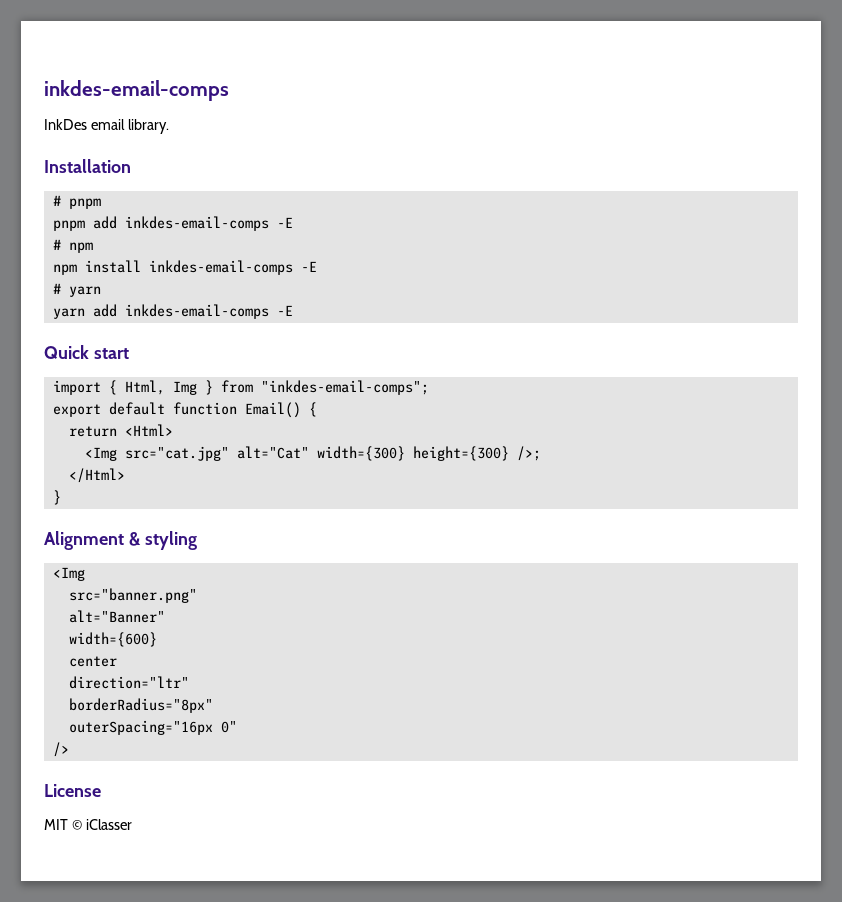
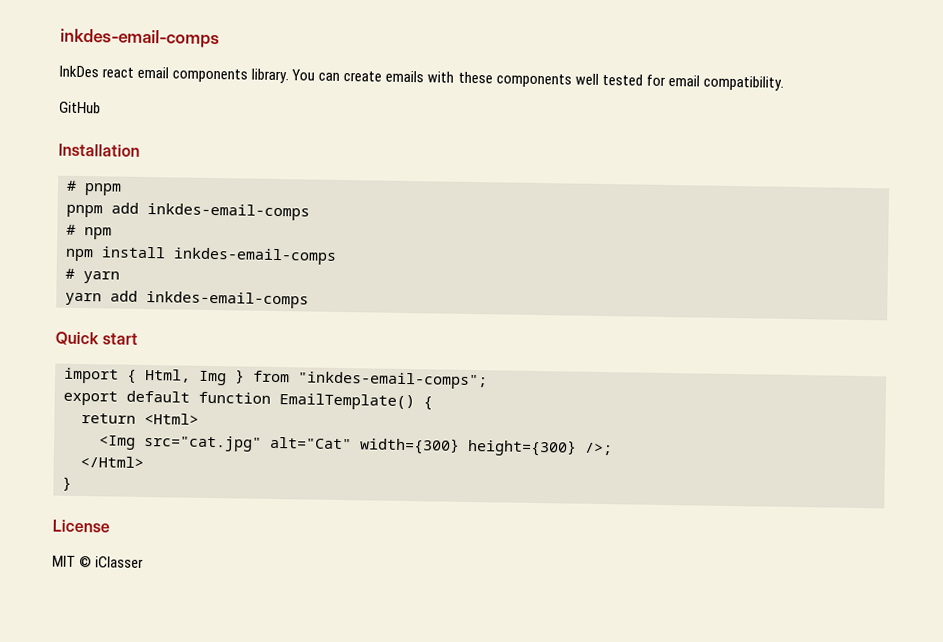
- InkDes email library.
+ InkDes react email components library. You can create emails with these components well tested for email compatibility.
+ GitHub
- pnpm add inkdes-email-comps -E
+ pnpm add inkdes-email-comps
- npm install inkdes-email-comps -E
+ npm install inkdes-email-comps
- yarn add inkdes-email-comps -E
+ yarn add inkdes-email-comps
- export default function Email() {
+ export default function EmailTemplate() {
- Alignment & styling
- <Img
- src="banner.png"
- alt="Banner"
- width={600}
- center
- direction="ltr"
- borderRadius="8px"
- outerSpacing="16px 0"
- />

